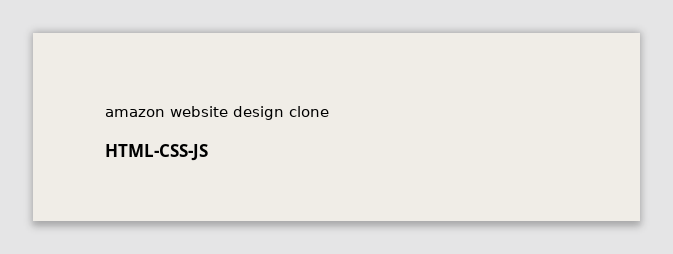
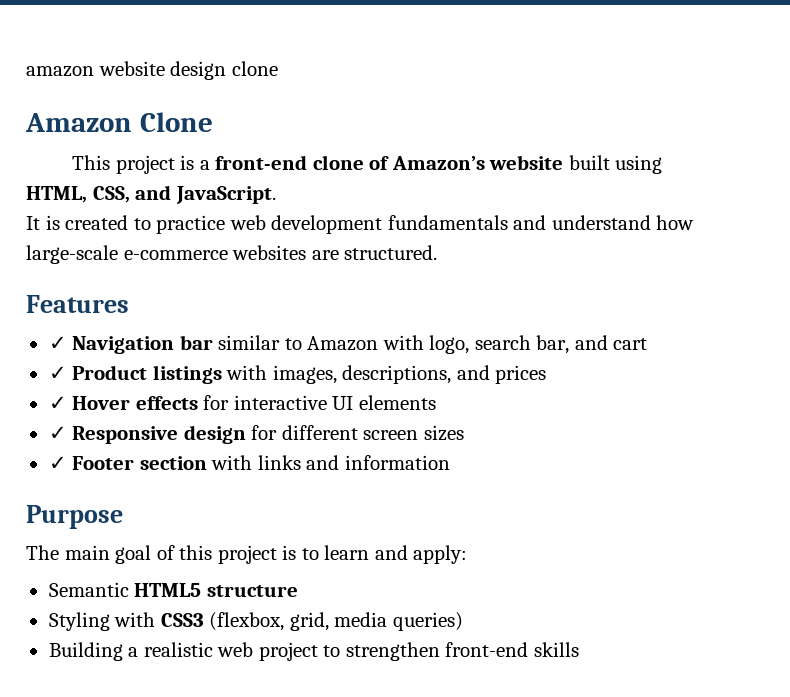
- HTML-CSS-JS
+ Amazon Clone
+ This project is a front-end clone of Amazon’s website built using HTML, CSS, and JavaScript.
+ It is created to practice web development fundamentals and understand how large-scale e-commerce websites are structured.
+ Features
+ ✓ Navigation bar similar to Amazon with logo, search bar, and cart
+ ✓ Product listings with images, descriptions, and prices
+ ✓ Hover effects for interactive UI elements
+ ✓ Responsive design for different screen sizes
+ ✓ Footer section with links and information
+ Purpose
+ The main goal of this project is to learn and apply:
+ Semantic HTML5 structure
+ Styling with CSS3 (flexbox, grid, media queries)
+ Building a realistic web project to strengthen front-end skills

